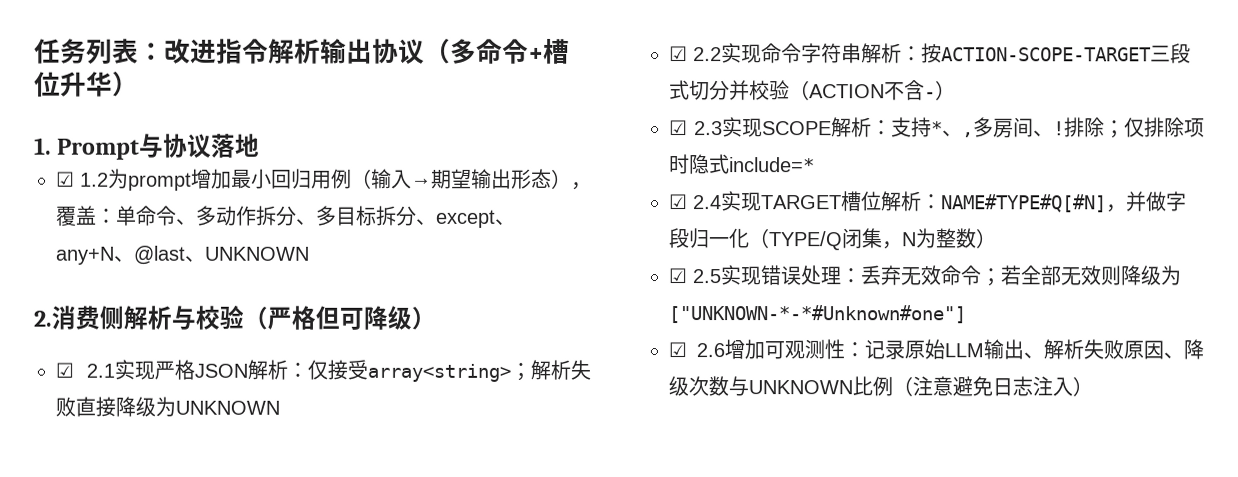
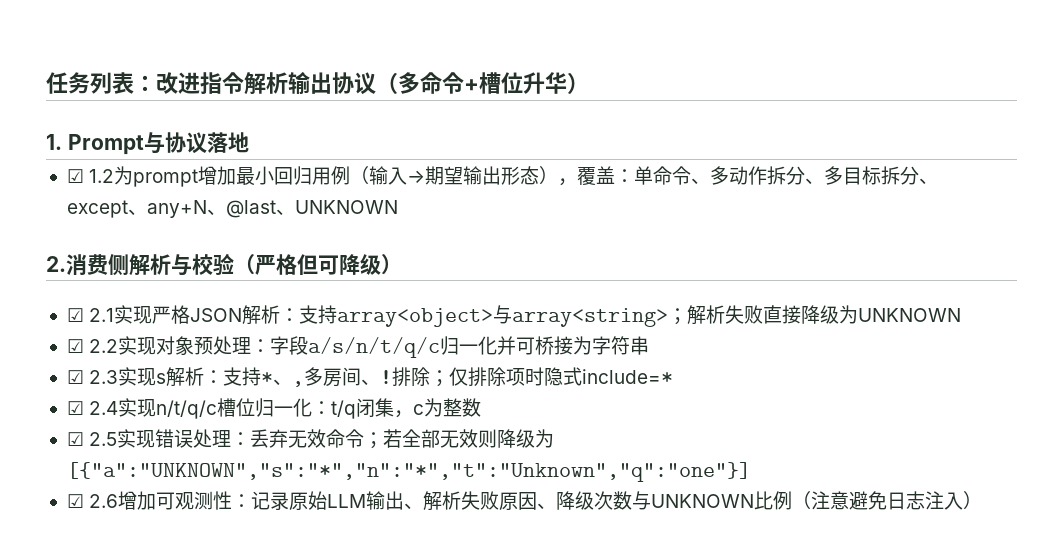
- ☑ 2.1实现严格JSON解析：仅接受array<string>；解析失败直接降级为UNKNOWN
+ ☑ 2.1实现严格JSON解析：支持array<object>与array<string>；解析失败直接降级为UNKNOWN
- ☑ 2.2实现命令字符串解析：按ACTION-SCOPE-TARGET三段式切分并校验（ACTION不含-）
+ ☑ 2.2实现对象预处理：字段a/s/n/t/q/c归一化并可桥接为字符串
- ☑ 2.3实现SCOPE解析：支持*、,多房间、!
+ ☑ 2.3实现s解析：支持*、,多房间、!
- ☑ 2.4实现TARGET槽位解析：NAME#TYPE#Q[#N]，并做字段归一化（TYPE/Q闭集，N为整数）
+ ☑ 2.4实现n/t/q/c槽位归一化：t/q闭集，c为整数
- ☑ 2.5实现错误处理：丢弃无效命令；若全部无效则降级为["UNKNOWN-*-*#Unknown#one"]
+ ☑ 2.5实现错误处理：丢弃无效命令；若全部无效则降级为[{"a":"UNKNOWN","s":"*","n":"*","t":"Unknown","q":"one"}]

